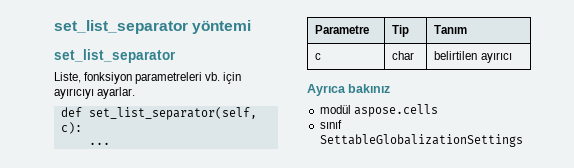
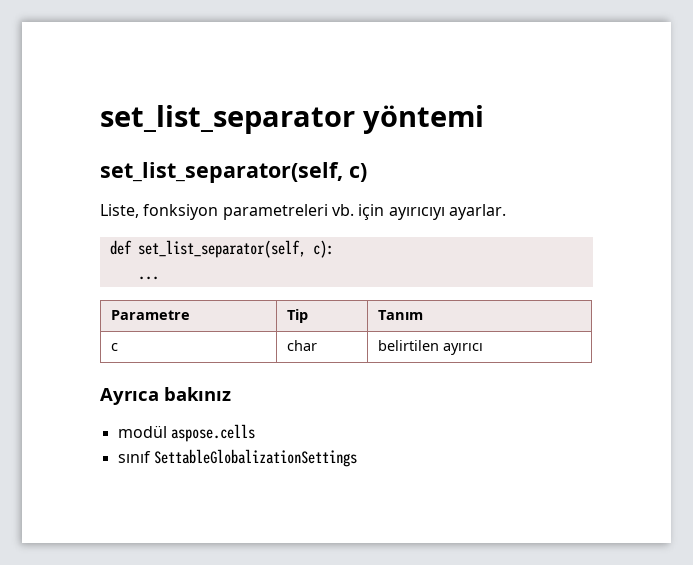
  set_list_separator yöntemi
- set_list_separator
+ set_list_separator(self, c)

